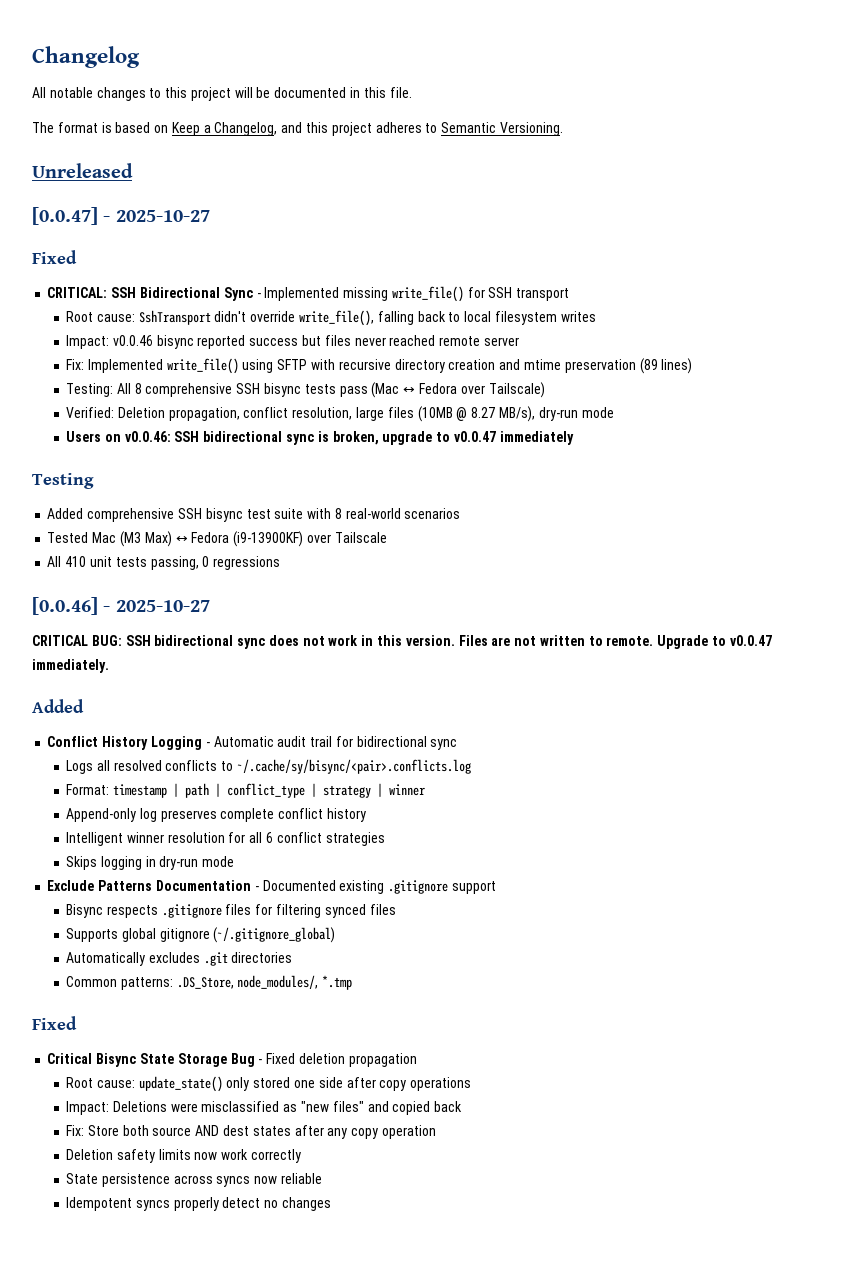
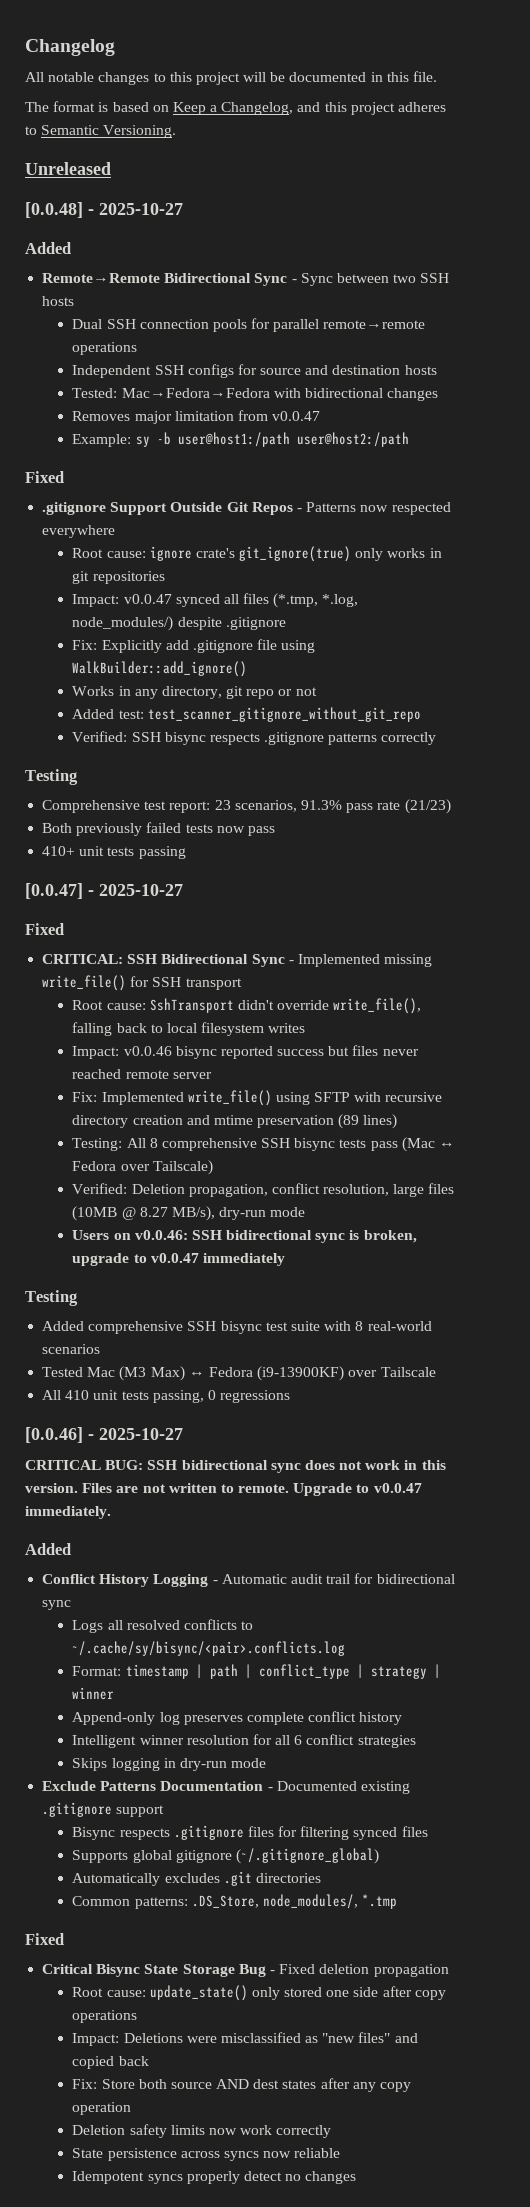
+ [0.0.48] - 2025-10-27
+ Added
+ Remote→Remote Bidirectional Sync - Sync between two SSH hosts
+ Dual SSH connection pools for parallel remote→remote operations
+ Independent SSH configs for source and destination hosts
+ Tested: Mac→Fedora→Fedora with bidirectional changes
+ Removes major limitation from v0.0.47
+ Example: sy -b user@host1:/path user@host2:/path
+ Fixed
+ .gitignore Support Outside Git Repos - Patterns now respected everywhere
+ Root cause: ignore crate's git_ignore(true) only works in git repositories
+ Impact: v0.0.47 synced all files (*.tmp, *.log, node_modules/) despite .gitignore
+ Fix: Explicitly add .gitignore file using WalkBuilder::add_ignore()
+ Works in any directory, git repo or not
+ Added test: test_scanner_gitignore_without_git_repo
+ Verified: SSH bisync respects .gitignore patterns correctly
+ Testing
+ Comprehensive test report: 23 scenarios, 91.3% pass rate (21/23)
+ Both previously failed tests now pass
+ 410+ unit tests passing

